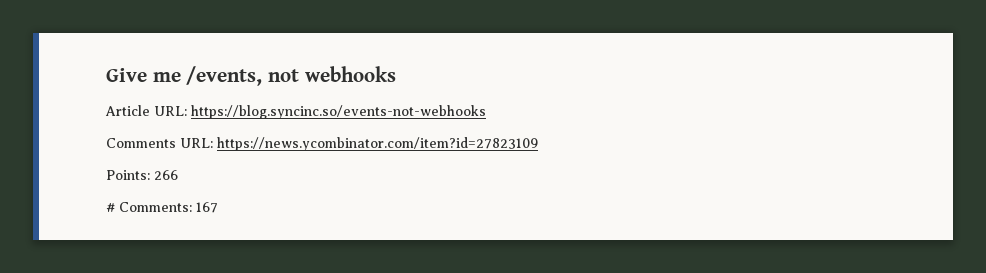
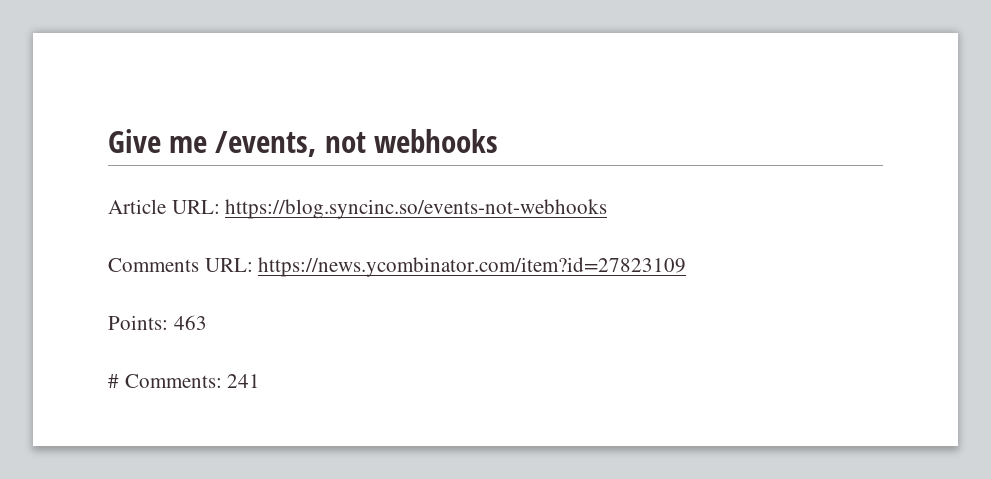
- Points: 266
+ Points: 463
- # Comments: 167
+ # Comments: 241

